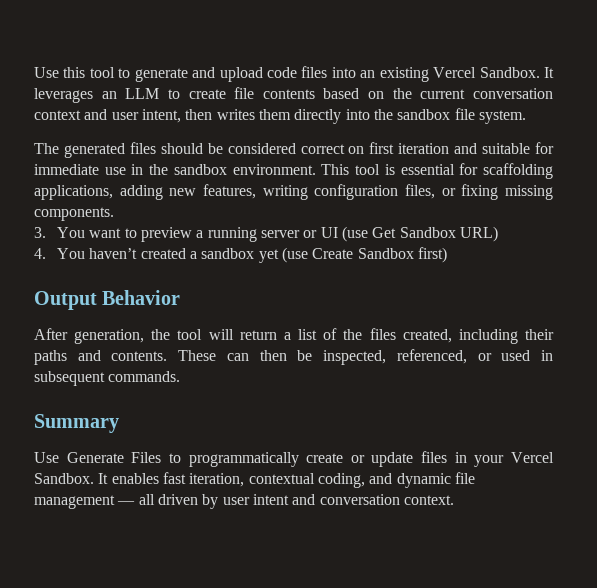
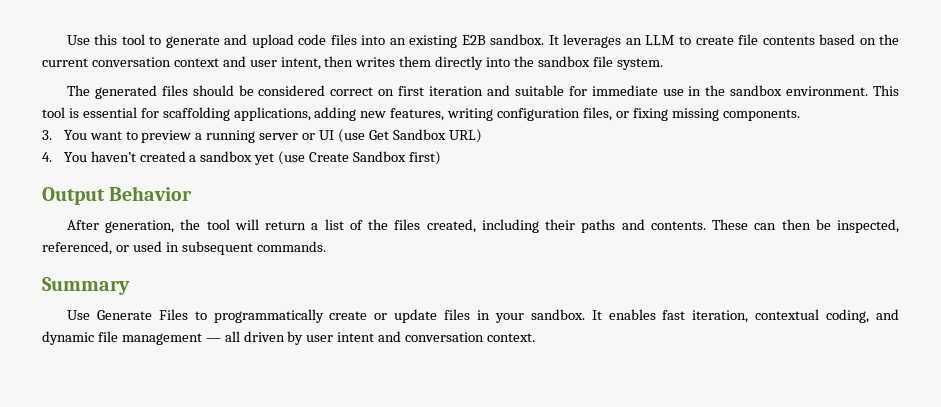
- Use this tool to generate and upload code files into an existing Vercel Sandbox.
+ Use this tool to generate and upload code files into an existing E2B sandbox.
- Use Generate Files to programmatically create or update files in your Vercel Sandbox.
+ Use Generate Files to programmatically create or update files in your sandbox.

